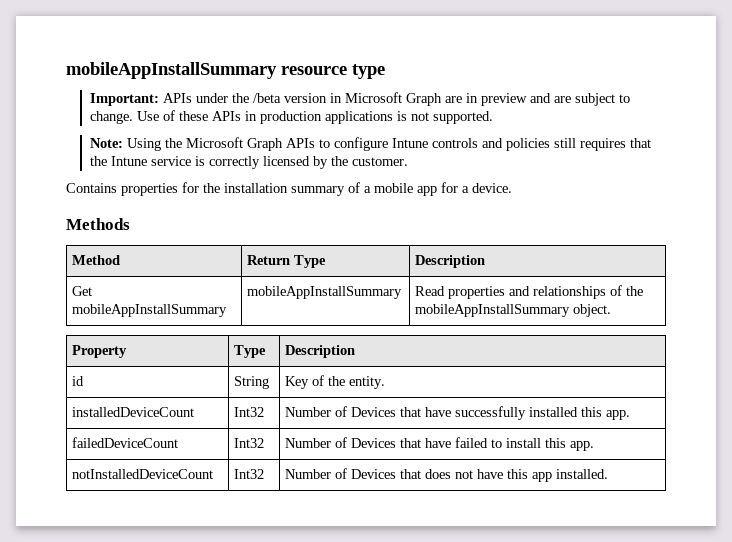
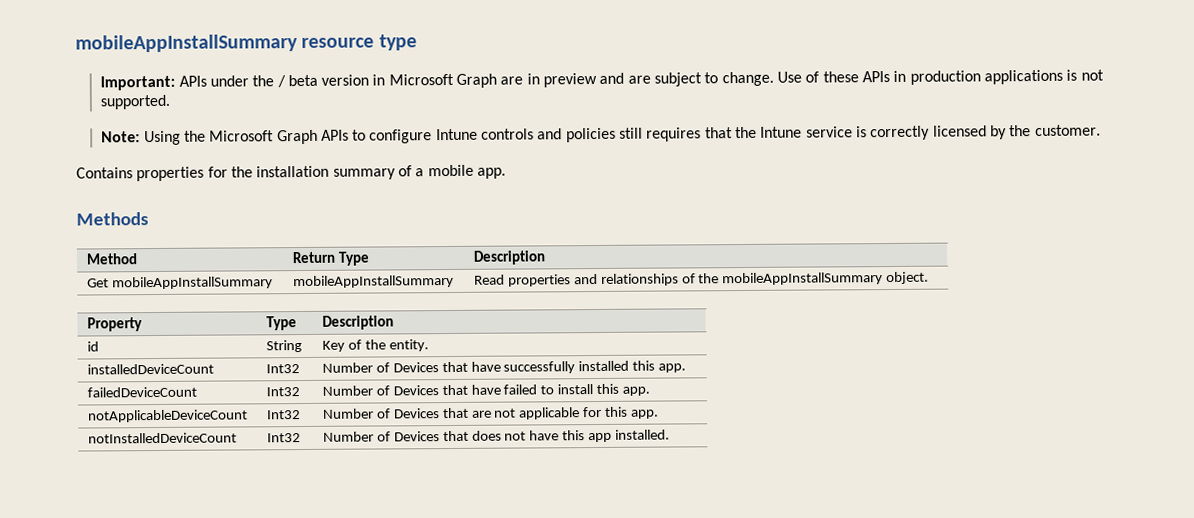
- Important: APIs under the /beta version in Microsoft Graph are in preview and are subject to change.
+ Important: APIs under the / beta version in Microsoft Graph are in preview and are subject to change.
- Contains properties for the installation summary of a mobile app for a device.
+ Contains properties for the installation summary of a mobile app.
+ notApplicableDeviceCount | Int32 | Number of Devices that are not applicable for this app.

